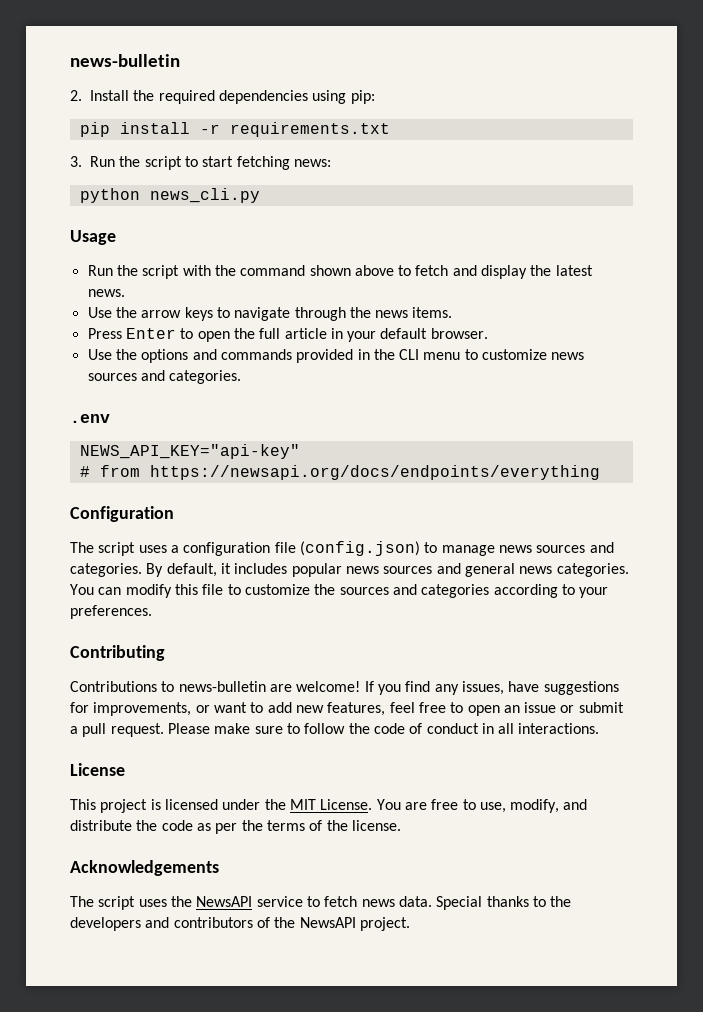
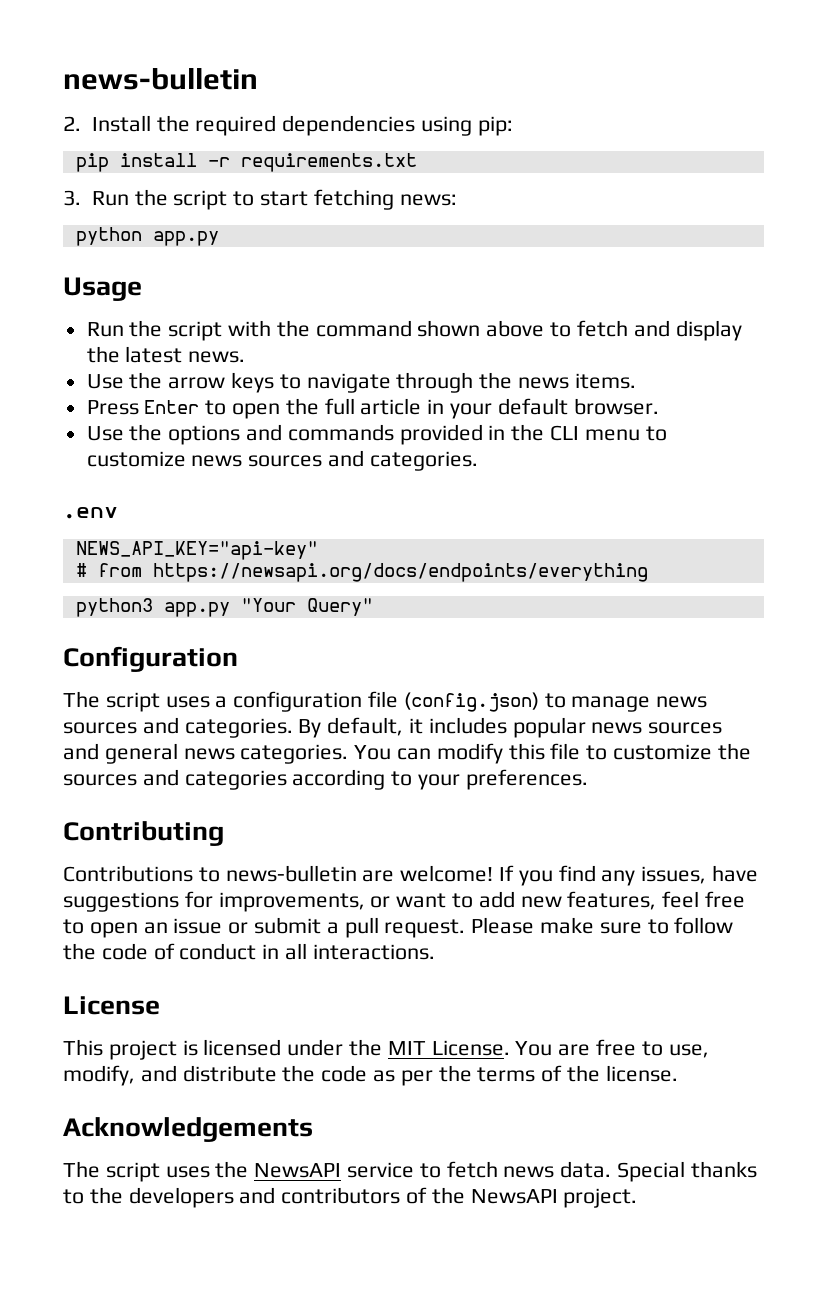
- python news_cli.py
+ python app.py
+ python3 app.py "Your Query"

